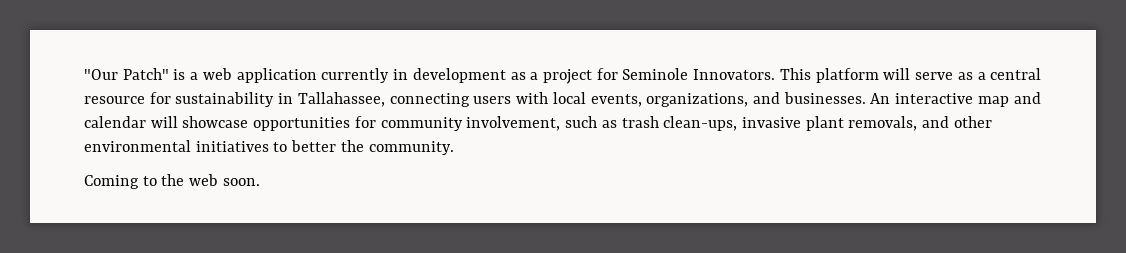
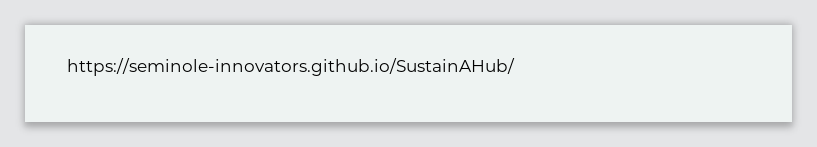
- "Our Patch" is a web application currently in development as a project for Seminole Innovators. This platform will serve as a central resource for sustainability in Tallahassee, connecting users with local events, organizations, and businesses. An interactive map and calendar will showcase opportunities for community involvement, such as trash clean-ups, invasive plant removals, and other environmental initiatives to better the community.
- Coming to the web soon.
+ https://seminole-innovators.github.io/SustainAHub/

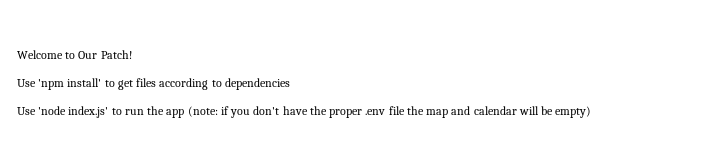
- https://seminole-innovators.github.io/SustainAHub/
+ Welcome to Our Patch!
+ Use 'npm install' to get files according to dependencies
+ Use 'node index.js' to run the app (note: if you don't have the proper .env file the map and calendar will be empty)

